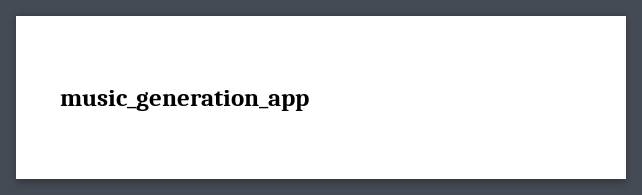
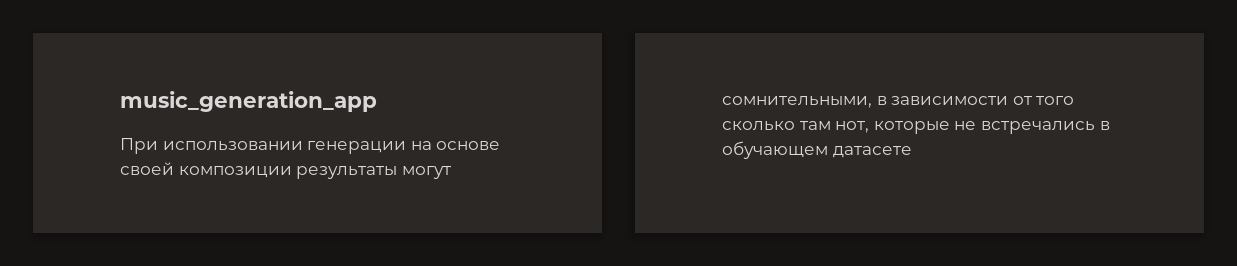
+ При использовании генерации на основе своей композиции результаты могут сомнительными, в зависимости от того сколько там нот, которые не встречались в обучающем датасете

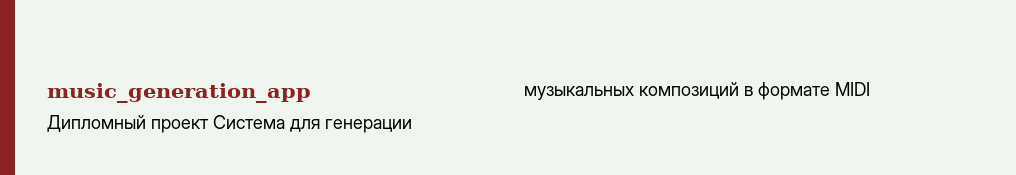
- При использовании генерации на основе своей композиции результаты могут сомнительными, в зависимости от того сколько там нот, которые не встречались в обучающем датасете
+ Дипломный проект Система для генерации музыкальных композиций в формате MIDI

